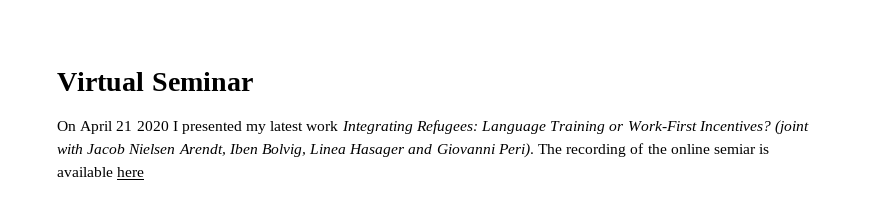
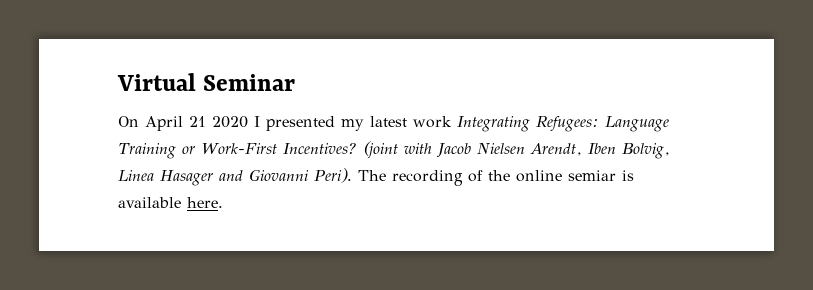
- The recording of the online semiar is available here
+ The recording of the online semiar is available here.

